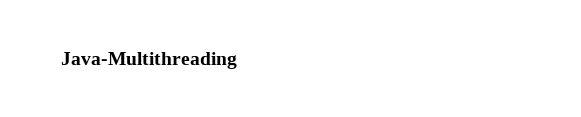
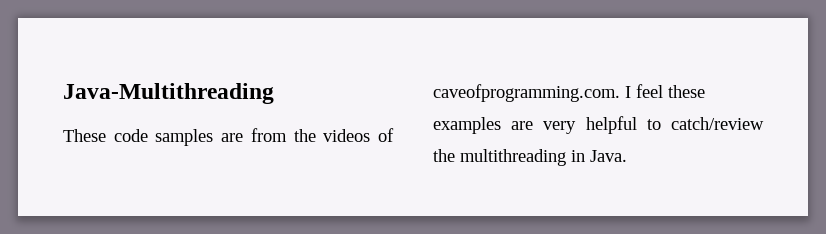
+ These code samples are from the videos of caveofprogramming.com. I feel these examples are very helpful to catch/review the multithreading in Java.

